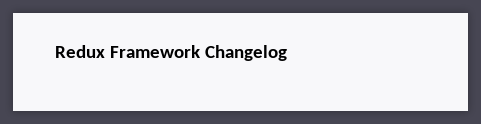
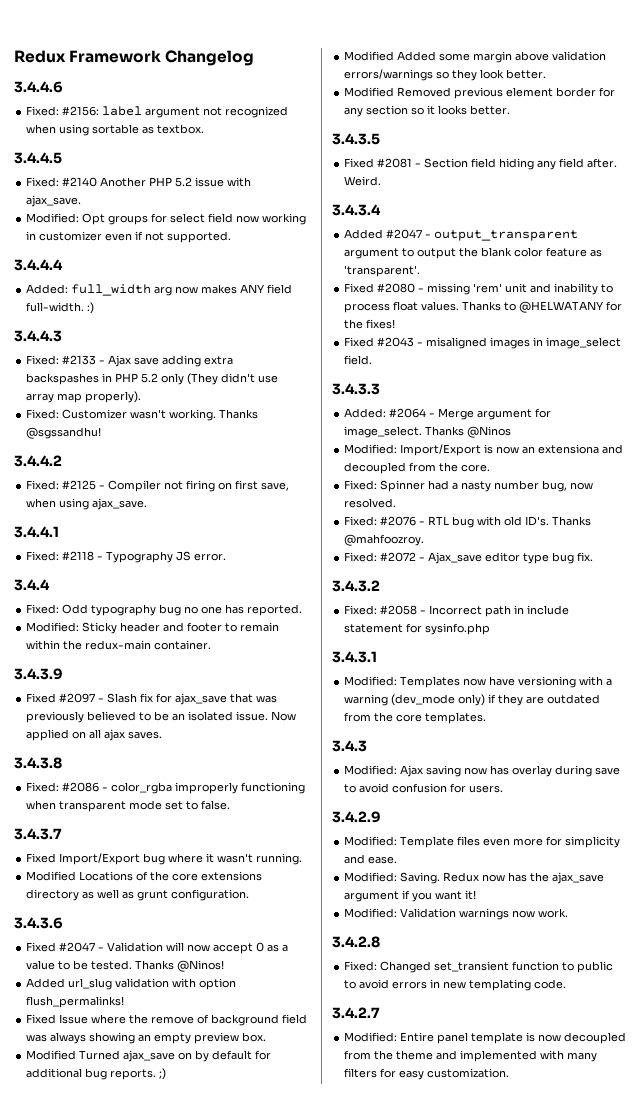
+ 3.4.4.6
+ Fixed: #2156: label argument not recognized when using sortable as textbox.
+ 3.4.4.5
+ Fixed: #2140 Another PHP 5.2 issue with ajax_save.
+ Modified: Opt groups for select field now working in customizer even if not supported.
+ 3.4.4.4
+ Added: full_width arg now makes ANY field full-width. :)
+ 3.4.4.3
+ Fixed: #2133 - Ajax save adding extra backspashes in PHP 5.2 only (They didn't use array map properly).
+ Fixed: Customizer wasn't working. Thanks @sgssandhu!
+ 3.4.4.2
+ Fixed: #2125 - Compiler not firing on first save, when using ajax_save.
+ 3.4.4.1
+ Fixed: #2118 - Typography JS error.
+ 3.4.4
+ Fixed: Odd typography bug no one has reported.
+ Modified: Sticky header and footer to remain within the redux-main container.
+ 3.4.3.9
+ Fixed #2097 - Slash fix for ajax_save that was previously believed to be an isolated issue. Now applied on all ajax saves.
+ 3.4.3.8
+ Fixed: #2086 - color_rgba improperly functioning when transparent mode set to false.
+ 3.4.3.7
+ Fixed Import/Export bug where it wasn't running.
+ Modified Locations of the core extensions directory as well as grunt configuration.
+ 3.4.3.6
+ Fixed #2047 - Validation will now accept 0 as a value to be tested. Thanks @Ninos!
+ Added url_slug validation with option flush_permalinks!
+ Fixed Issue where the remove of background field was always showing an empty preview box.
+ Modified Turned ajax_save on by default for additional bug reports. ;)
+ Modified Added some margin above validation errors/warnings so they look better.
+ Modified Removed previous element border for any section so it looks better.
+ 3.4.3.5
+ Fixed #2081 - Section field hiding any field after. Weird.
+ 3.4.3.4
+ Added #2047 - output_transparent argument to output the blank color feature as 'transparent'.
+ Fixed #2080 - missing 'rem' unit and inability to process float values. Thanks to @HELWATANY for the fixes!
+ Fixed #2043 - misaligned images in image_select field.
+ 3.4.3.3
+ Added: #2064 - Merge argument for image_select. Thanks @Ninos
+ Modified: Import/Export is now an extensiona and decoupled from the core.
+ Fixed: Spinner had a nasty number bug, now resolved.
+ Fixed: #2076 - RTL bug with old ID's. Thanks @mahfoozroy.
+ Fixed: #2072 - Ajax_save editor type bug fix.
+ 3.4.3.2
+ Fixed: #2058 - Incorrect path in include statement for sysinfo.php
+ 3.4.3.1
+ Modified: Templates now have versioning with a warning (dev_mode only) if they are outdated from the core templates.
+ 3.4.3
+ Modified: Ajax saving now has overlay during save to avoid confusion for users.
+ 3.4.2.9
+ Modified: Template files even more for simplicity and ease.
+ Modified: Saving. Redux now has the ajax_save argument if you want it!
+ Modified: Validation warnings now work.
+ 3.4.2.8
+ Fixed: Changed set_transient function to public to avoid errors in new templating code.
+ 3.4.2.7
+ Modified: Entire panel template is now decoupled from the theme and implemented with many filters for easy customization.

